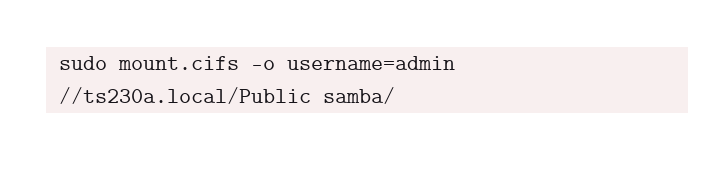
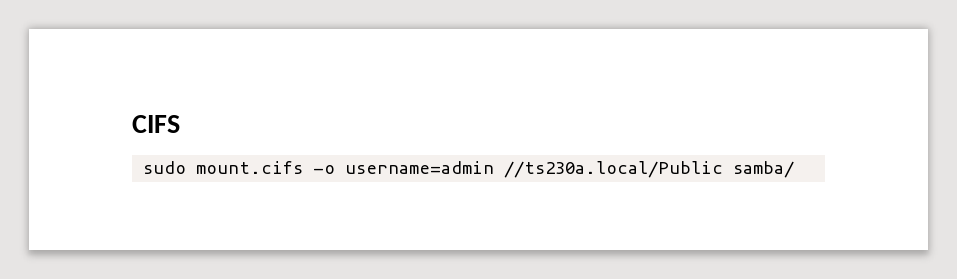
+ CIFS

